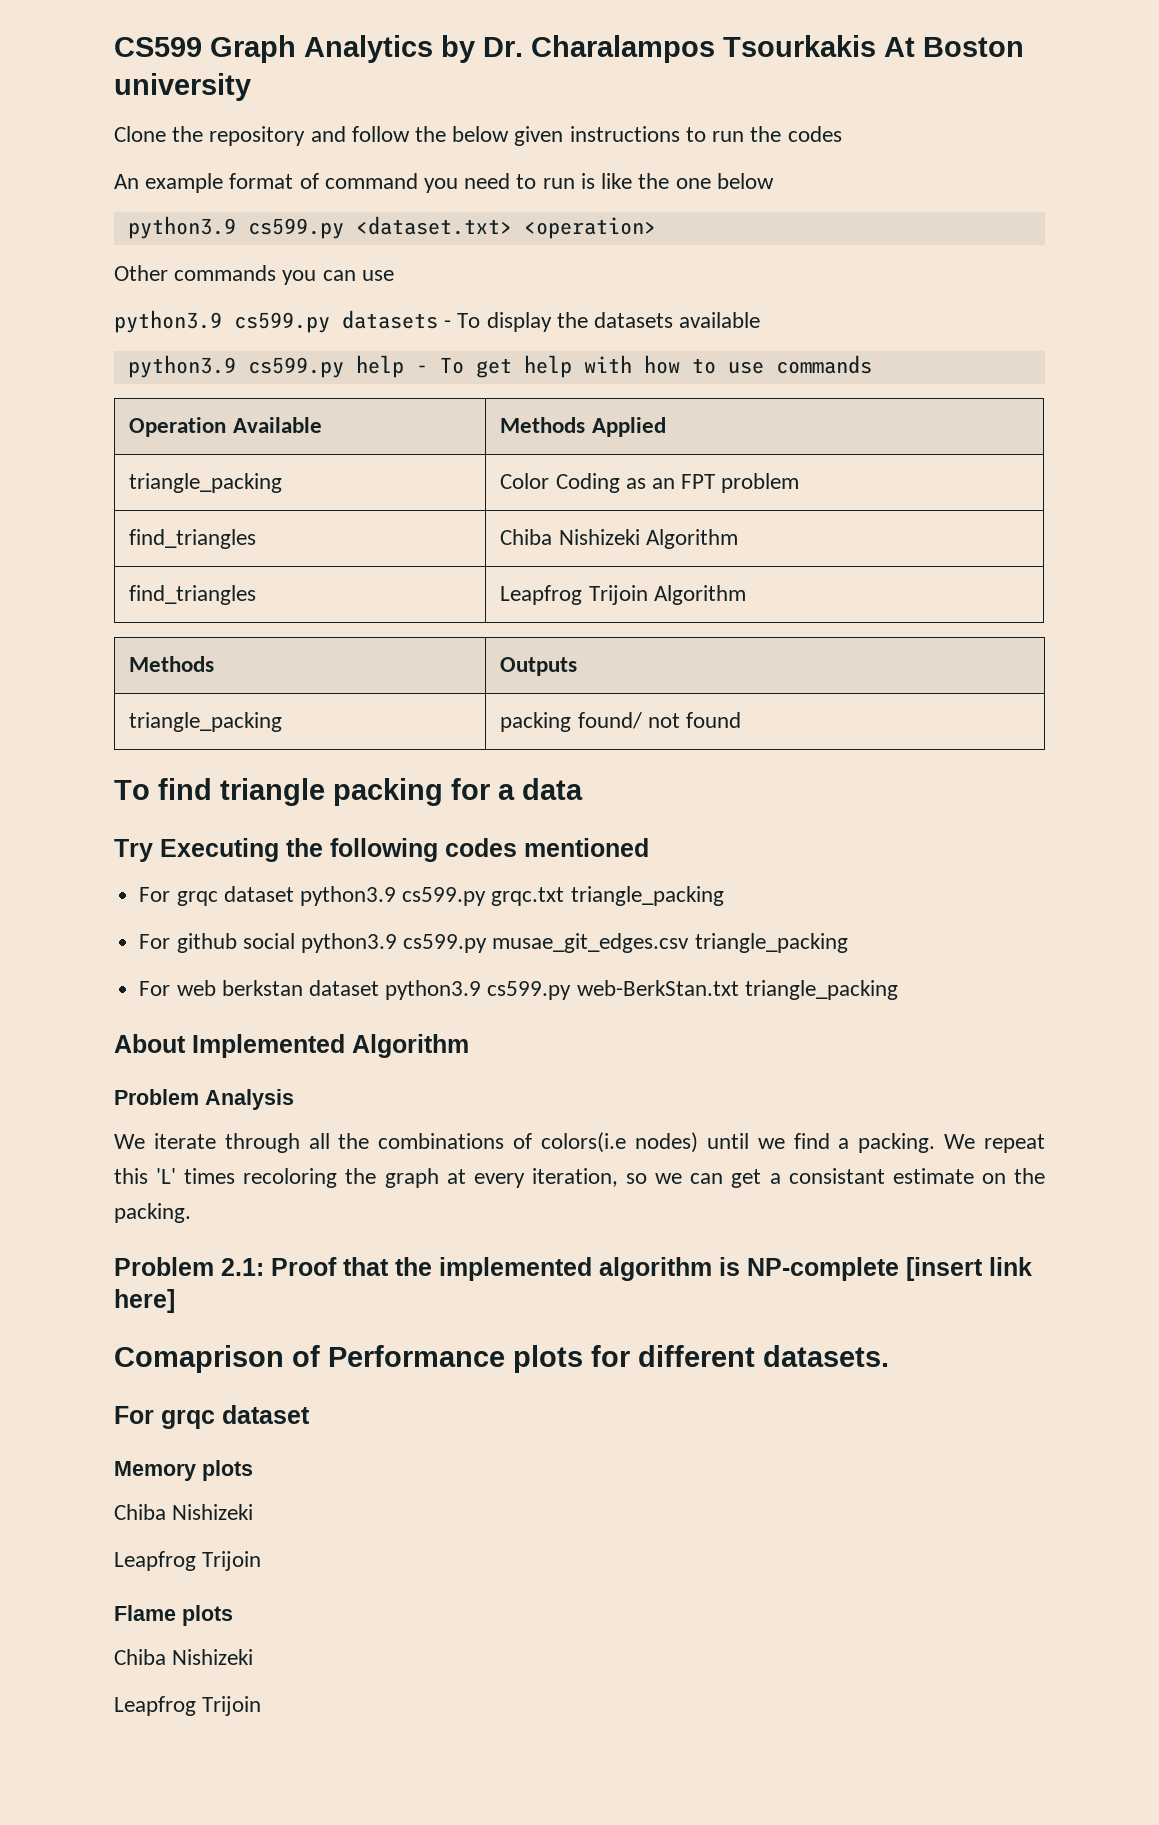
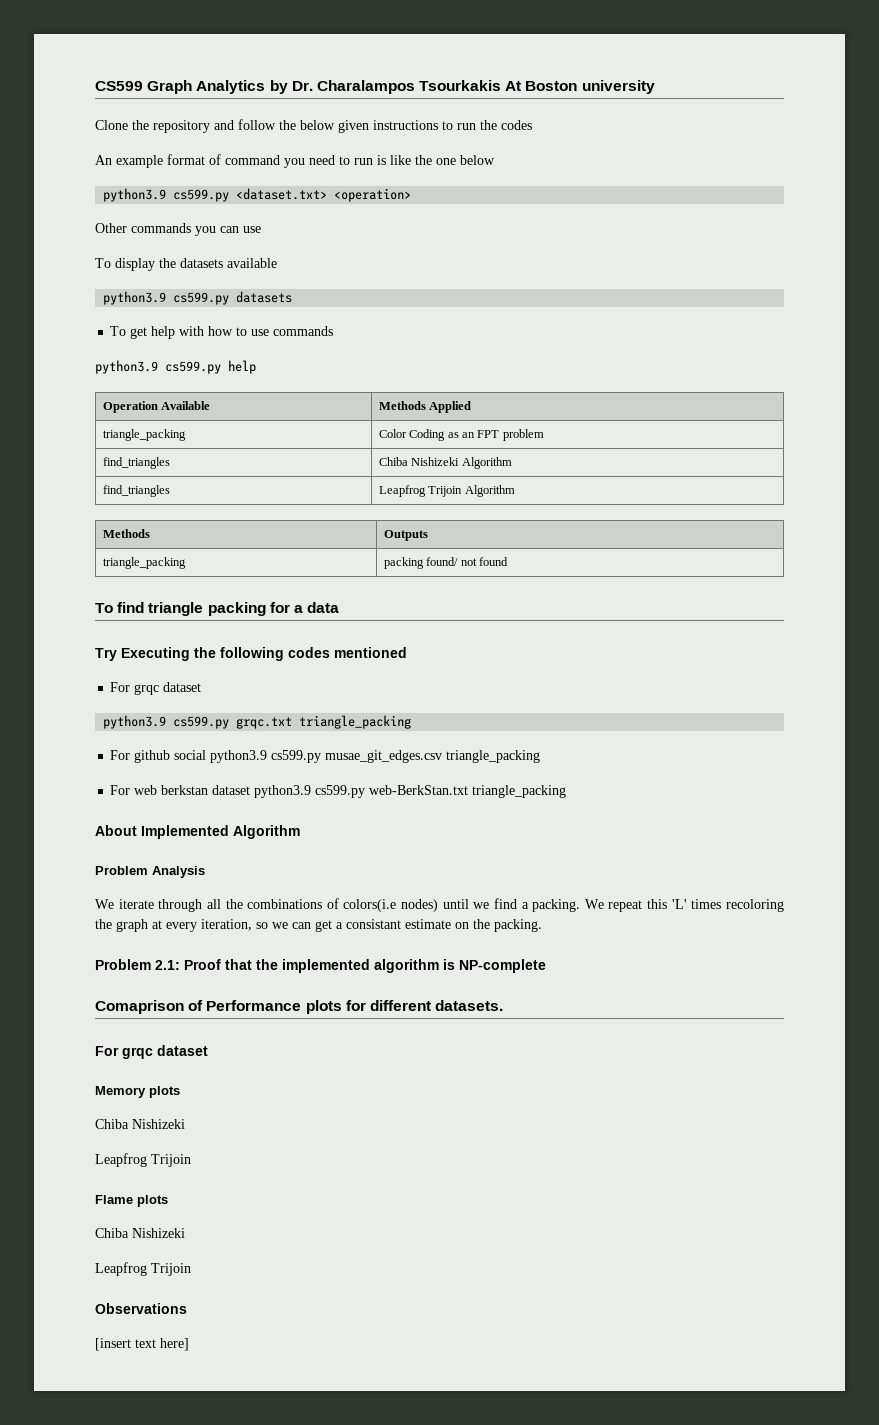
- python3.9 cs599.py datasets - To display the datasets available
+ To display the datasets available
- python3.9 cs599.py help - To get help with how to use commands
+ python3.9 cs599.py datasets
+ To get help with how to use commands
+ python3.9 cs599.py help
  Try Executing the following codes mentioned
- For grqc dataset python3.9 cs599.py grqc.txt triangle_packing
+ For grqc dataset
+ python3.9 cs599.py grqc.txt triangle_packing
- Problem 2.1: Proof that the implemented algorithm is NP-complete [insert link here]
+ Problem 2.1: Proof that the implemented algorithm is NP-complete
+ Observations
+ [insert text here]

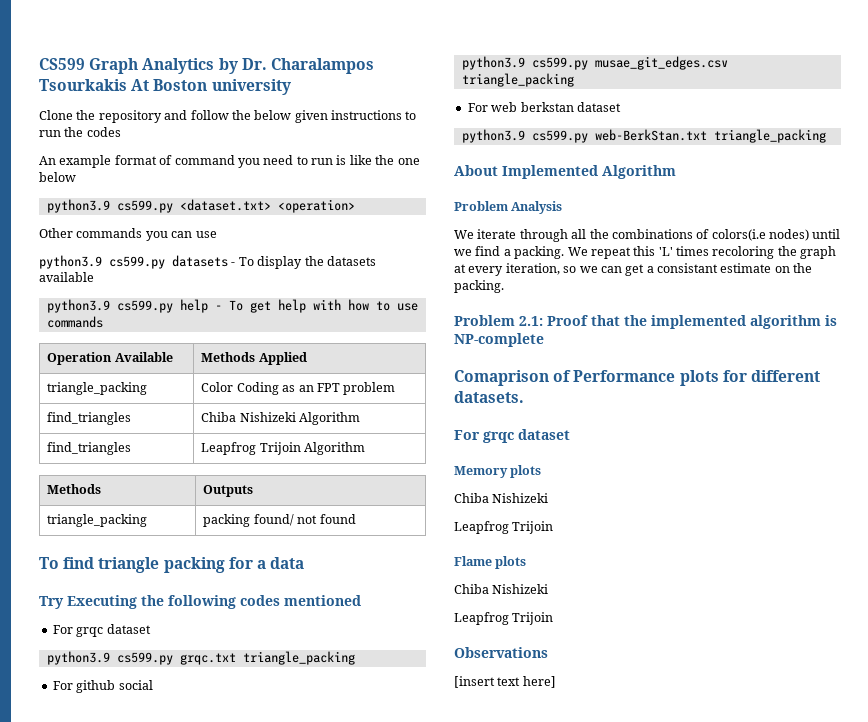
- To display the datasets available
+ python3.9 cs599.py datasets - To display the datasets available
- python3.9 cs599.py datasets
- To get help with how to use commands
+ python3.9 cs599.py help - To get help with how to use commands
- python3.9 cs599.py help
- For github social python3.9 cs599.py musae_git_edges.csv triangle_packing
+ For github social
+ python3.9 cs599.py musae_git_edges.csv triangle_packing
- For web berkstan dataset python3.9 cs599.py web-BerkStan.txt triangle_packing
+ For web berkstan dataset
+ python3.9 cs599.py web-BerkStan.txt triangle_packing

